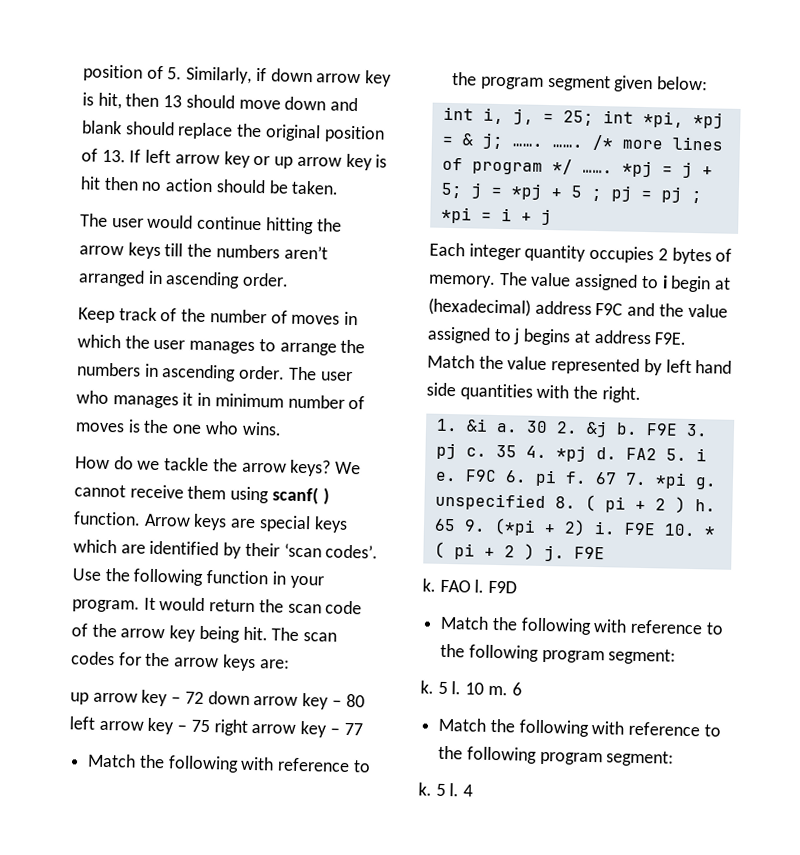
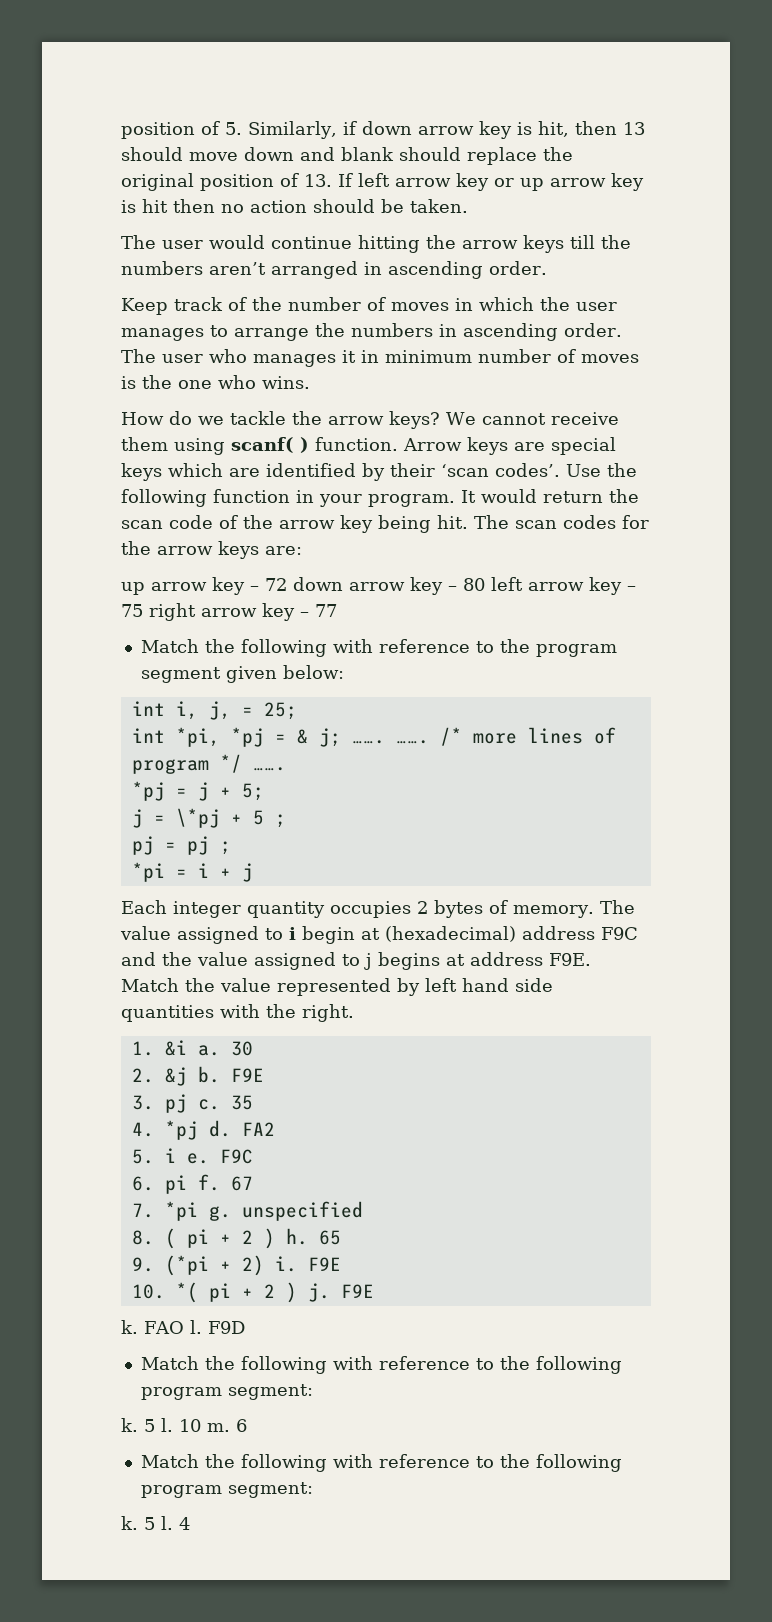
- int i, j, = 25; int *pi, *pj = & j; …….
+ int i, j, = 25;
+ int *pi, *pj = & j; …….
- /* more lines of program */ ……. *pj = j + 5; j = *pj + 5 ; pj = pj ;
+ /* more lines of program */ …….
+ *pj = j + 5;
+ j = \*pj + 5 ;
+ pj = pj ;
- 30 2. &j b. F9E 3. pj c.
+ 30
+ 2. &j b. F9E
+ 3. pj c.
- 35 4. *pj d.
+ 35
+ 4. *pj d.
- FA2 5. i e. F9C 6. pi f.
+ FA2
+ 5. i e. F9C
+ 6. pi f.
- 67 7. *pi g. unspecified 8. ( pi + 2 ) h.
+ 67
+ 7. *pi g. unspecified
+ 8. ( pi + 2 ) h.
- 65 9. (*pi + 2) i. F9E 10. * ( pi + 2 ) j.
+ 65
+ 9. (*pi + 2) i. F9E
+ 10. *( pi + 2 ) j.

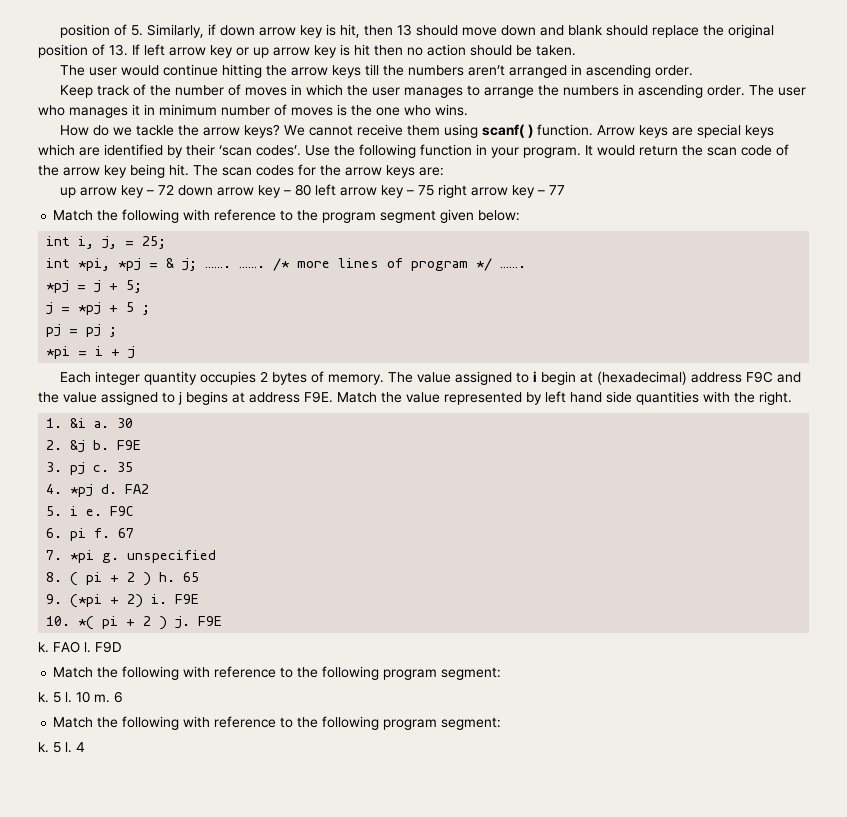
- j = \*pj + 5 ;
+ j = *pj + 5 ;

